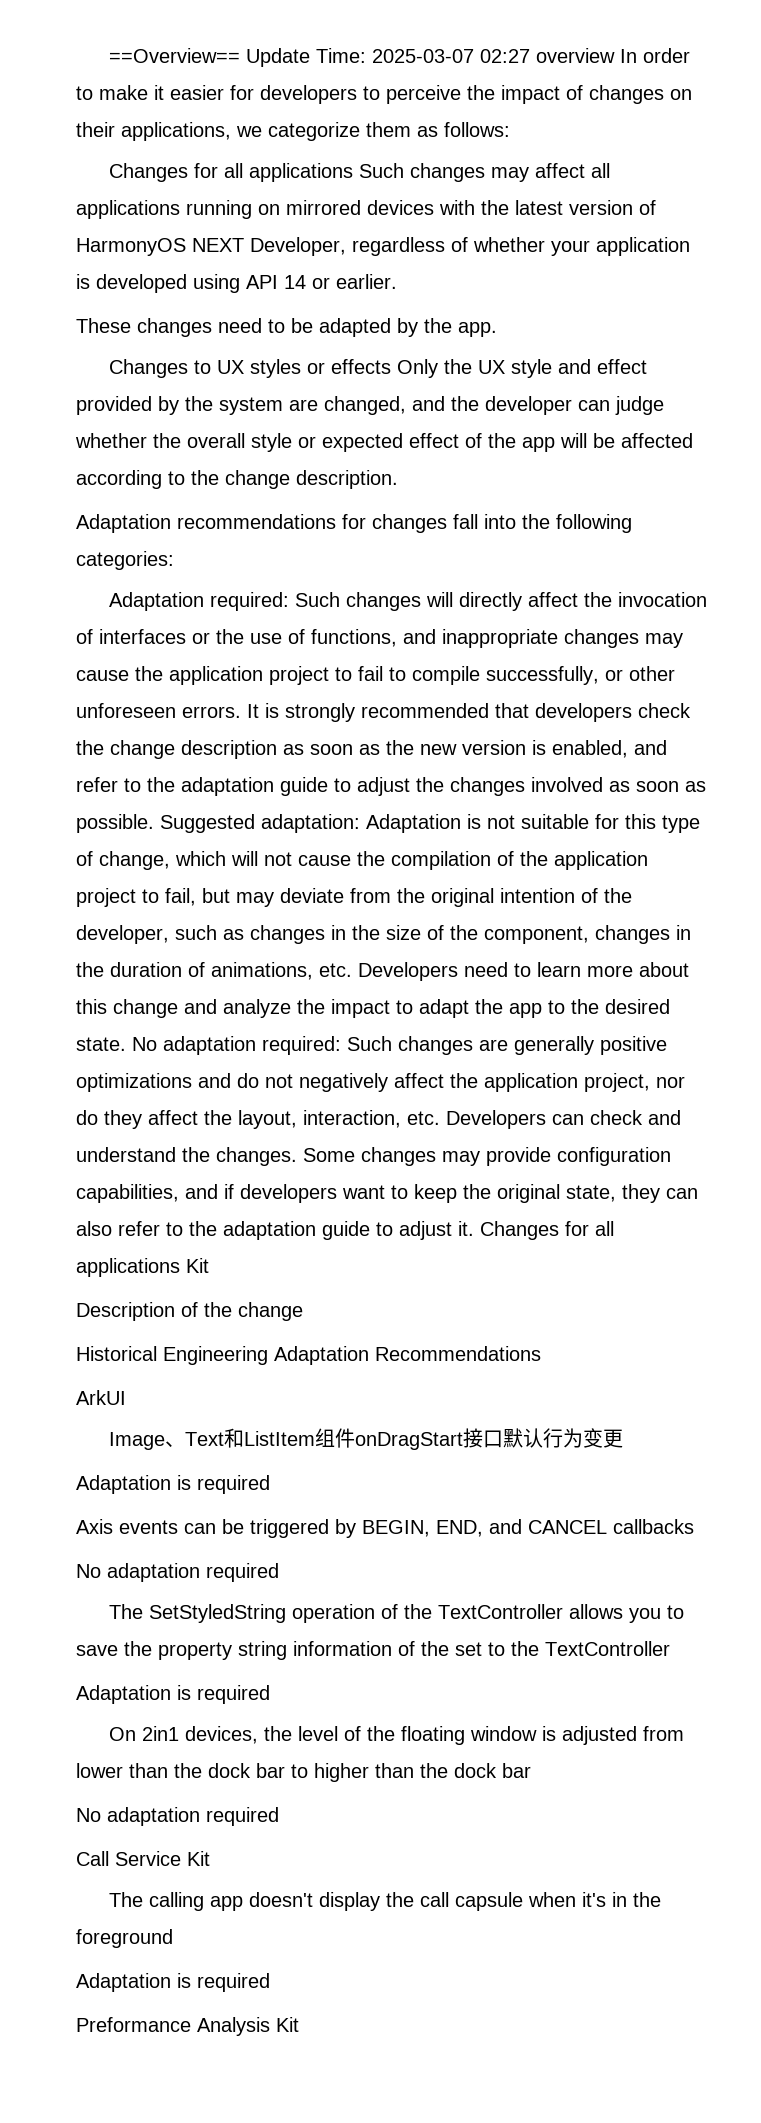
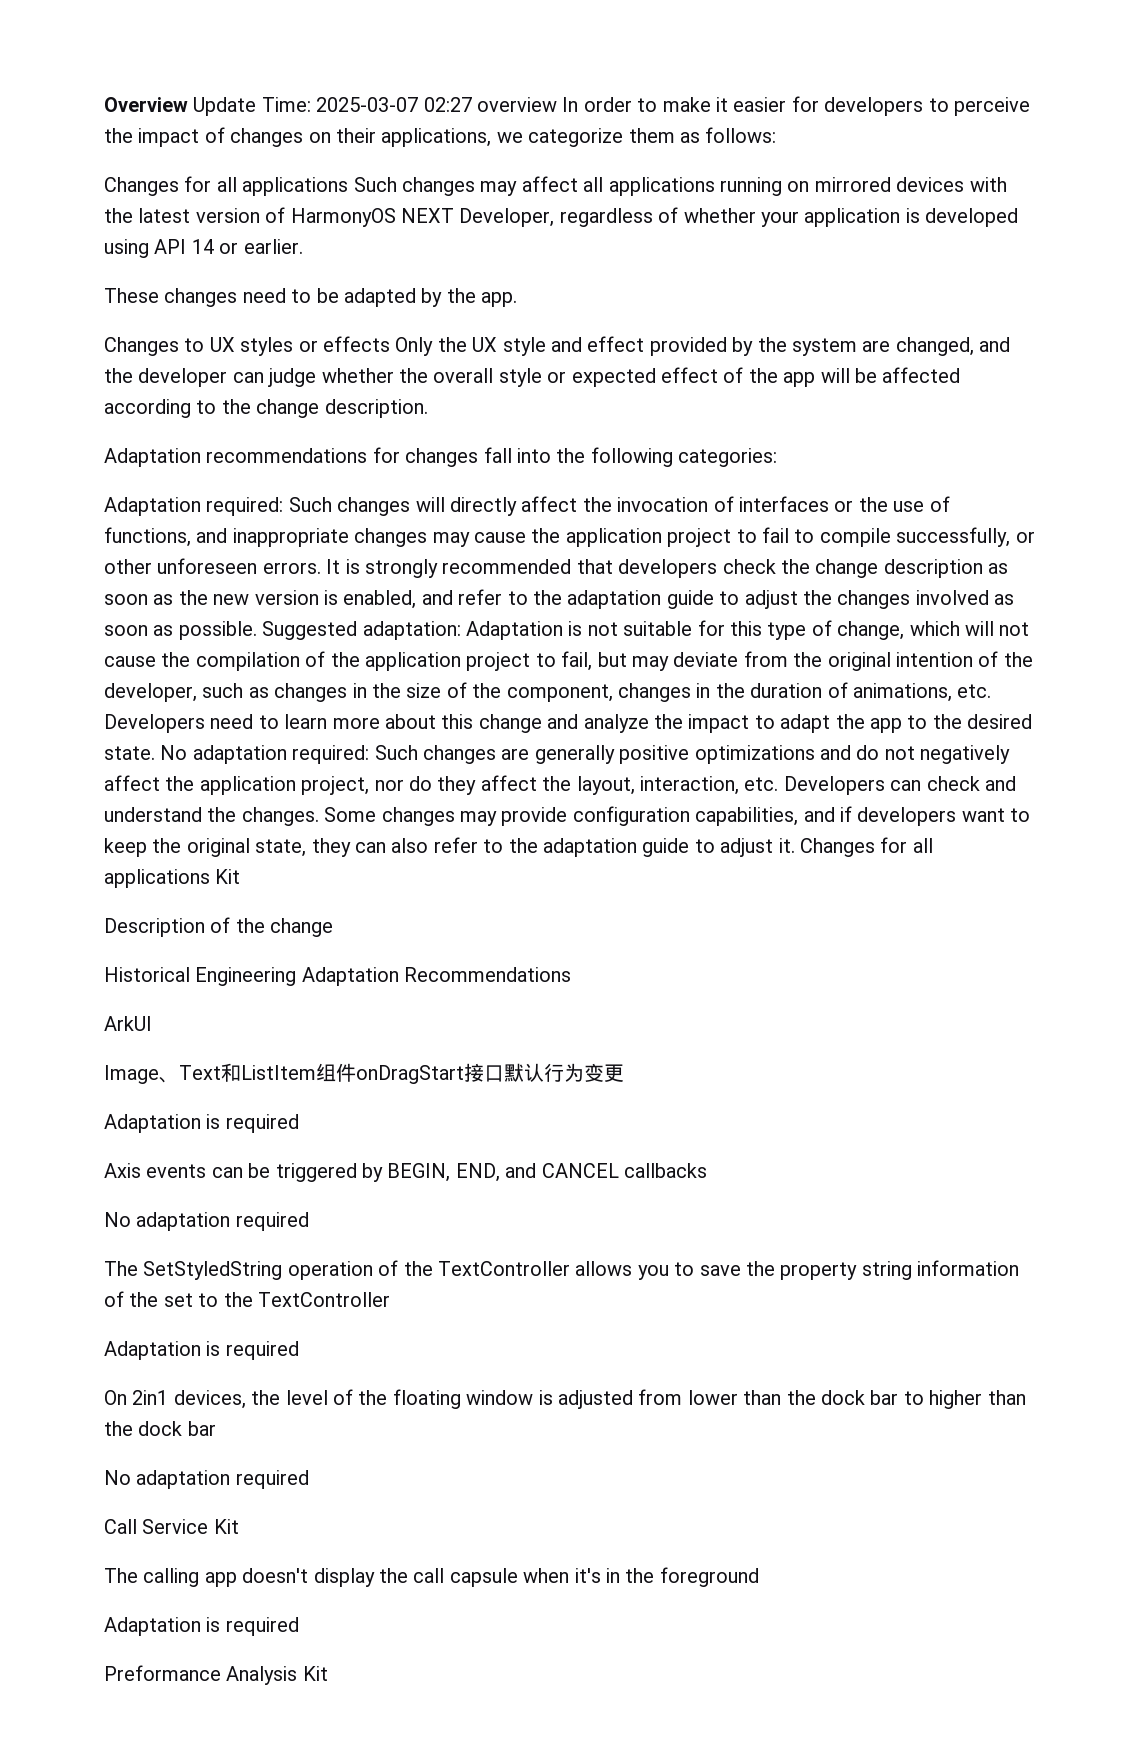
- ==Overview== Update Time: 2025-03-07 02:27 overview In order to make it easier for developers to perceive the impact of changes on their applications, we categorize them as follows:
+ Overview Update Time: 2025-03-07 02:27 overview In order to make it easier for developers to perceive the impact of changes on their applications, we categorize them as follows:

